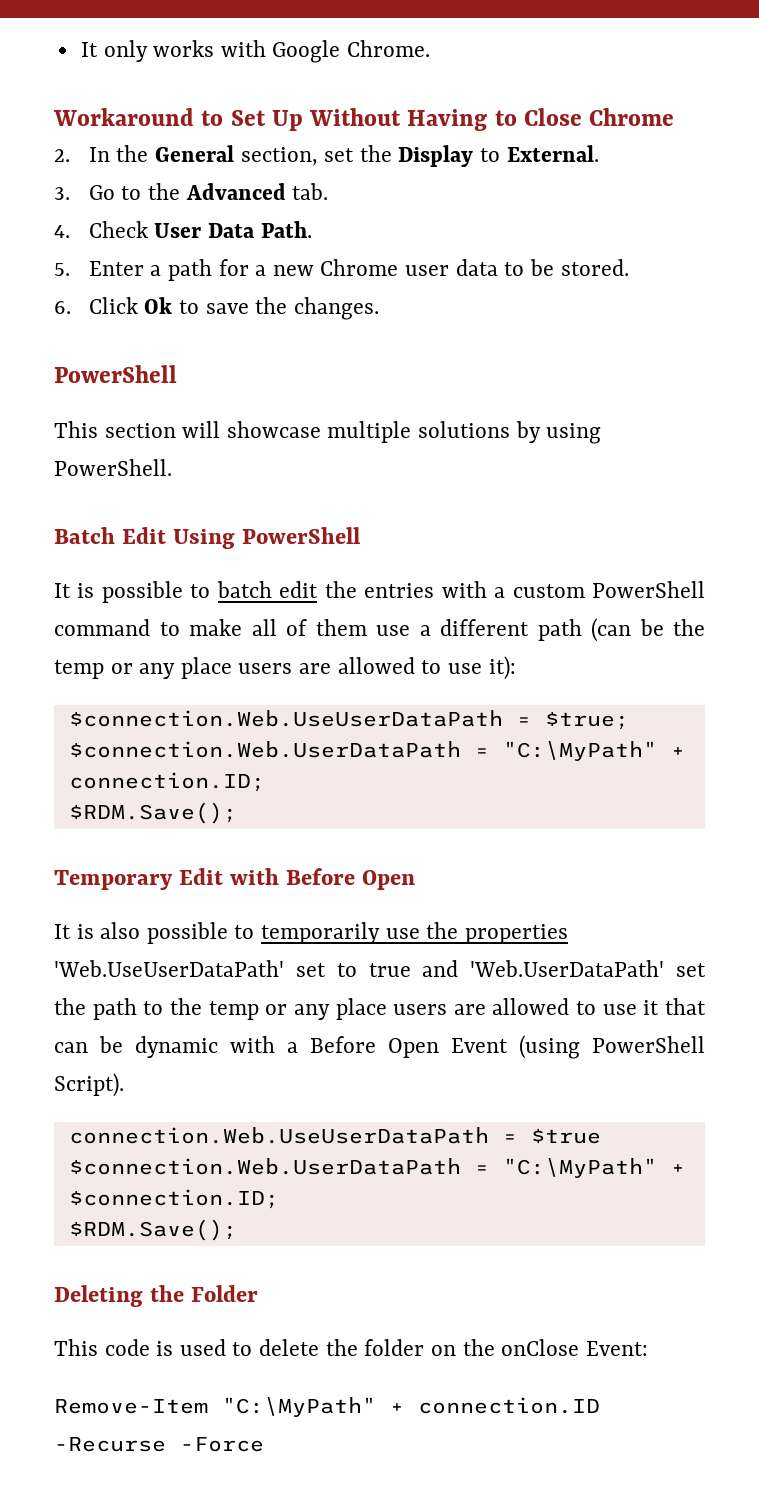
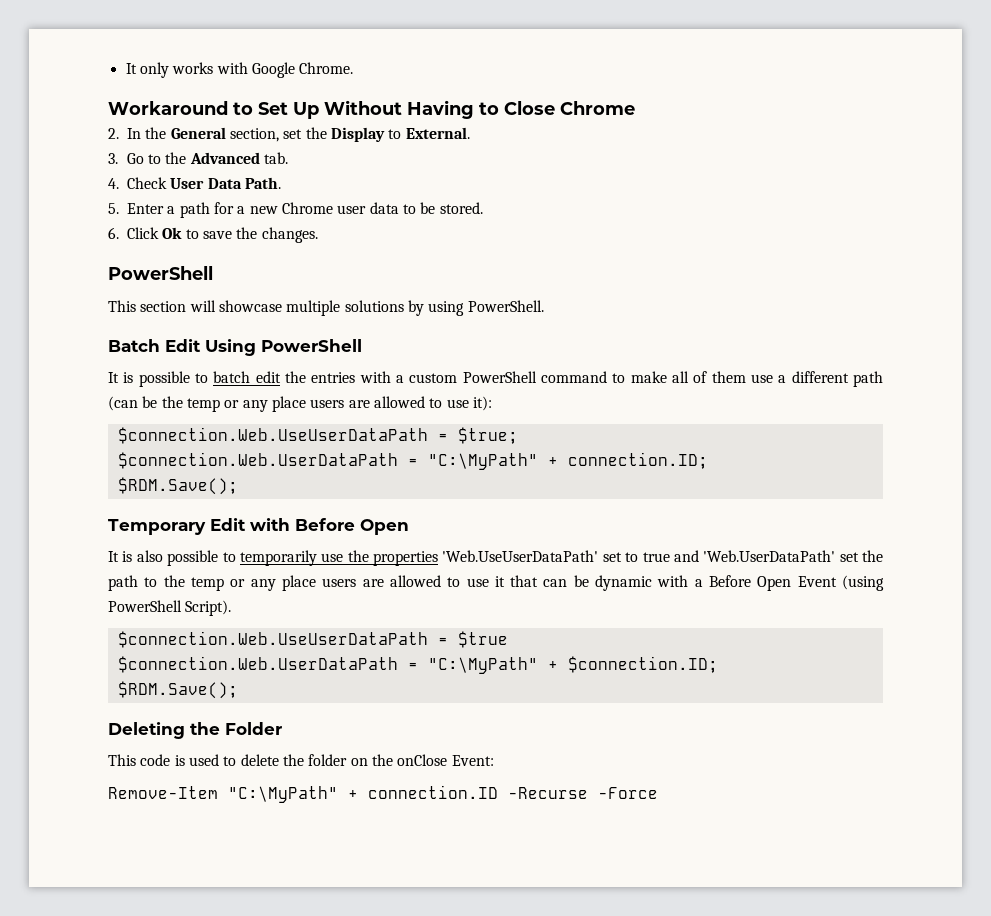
- connection.Web.UseUserDataPath = $true
+ $connection.Web.UseUserDataPath = $true

